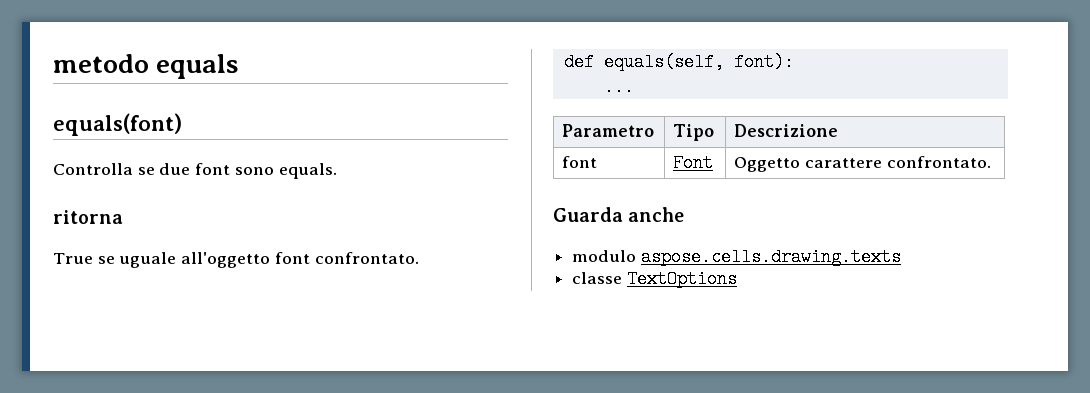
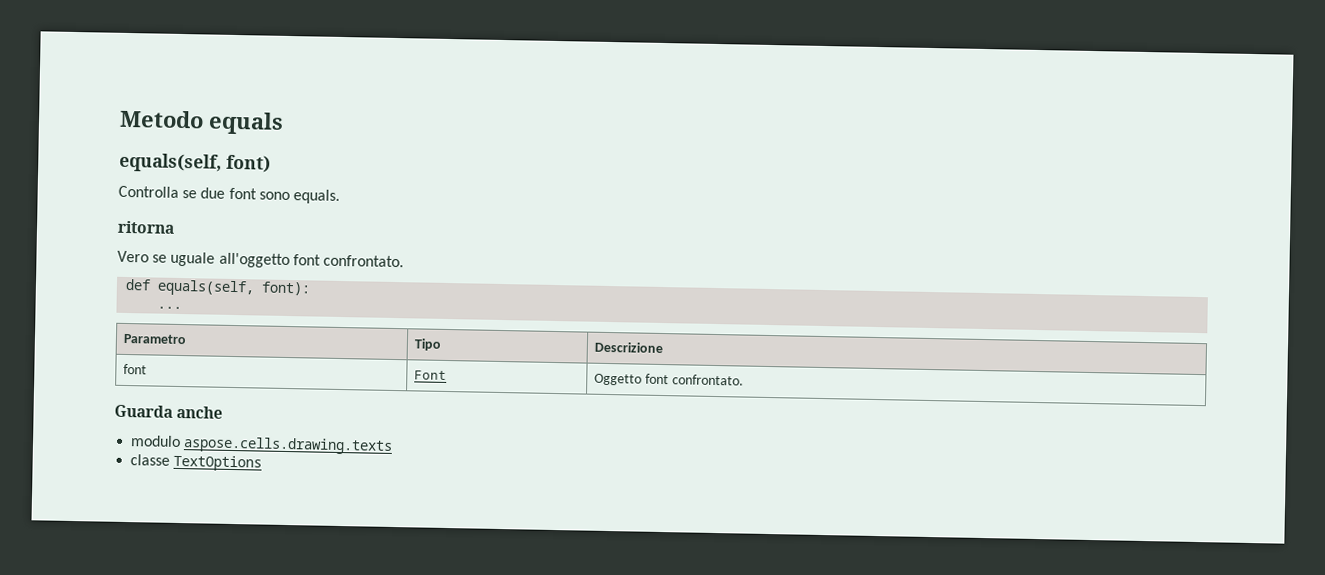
- metodo equals
+ Metodo equals
- equals(font)
+ equals(self, font)
- True se uguale all'oggetto font confrontato.
+ Vero se uguale all'oggetto font confrontato.
- font | Font | Oggetto carattere confrontato.
+ font | Font | Oggetto font confrontato.

